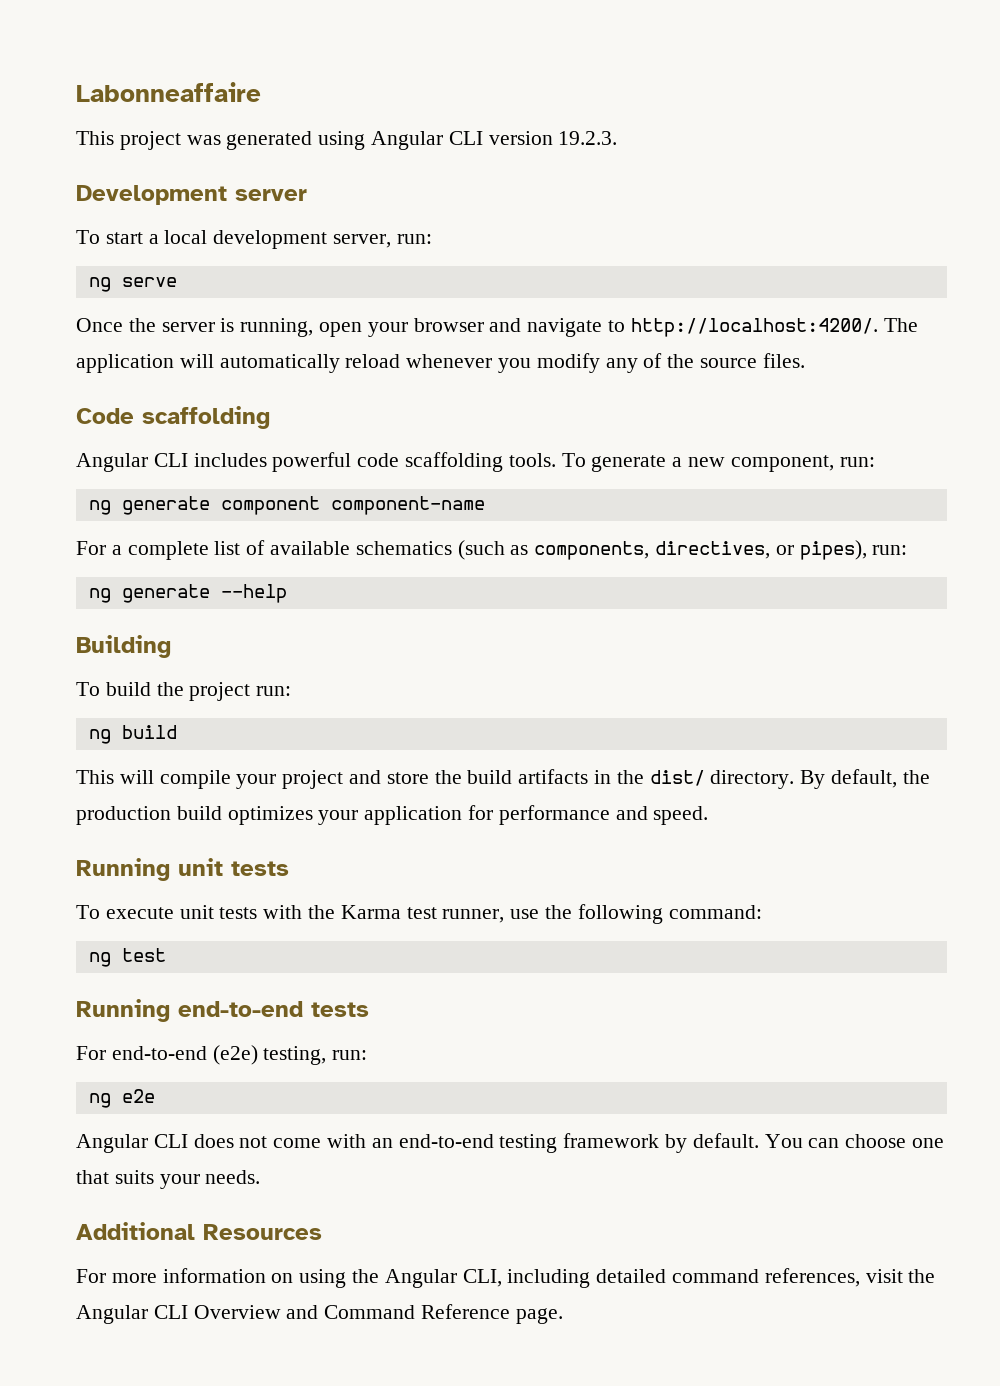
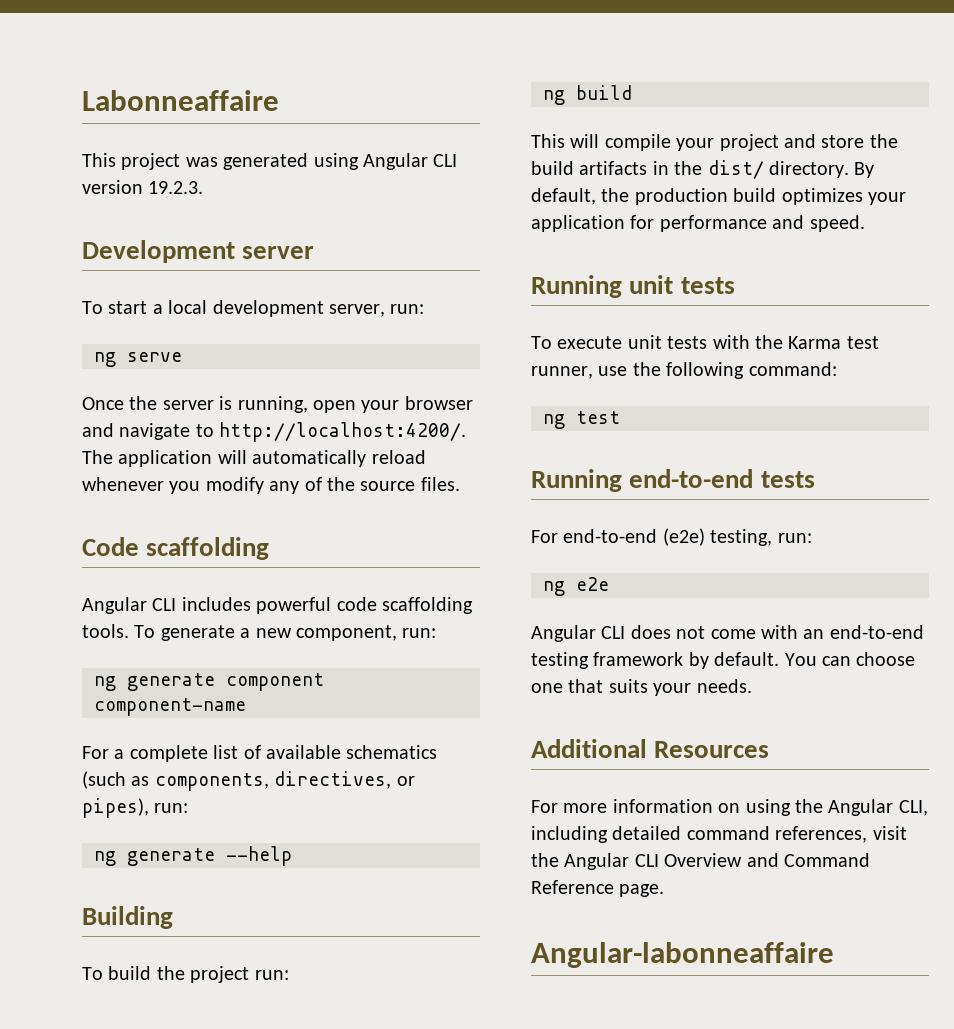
+ Angular-labonneaffaire

